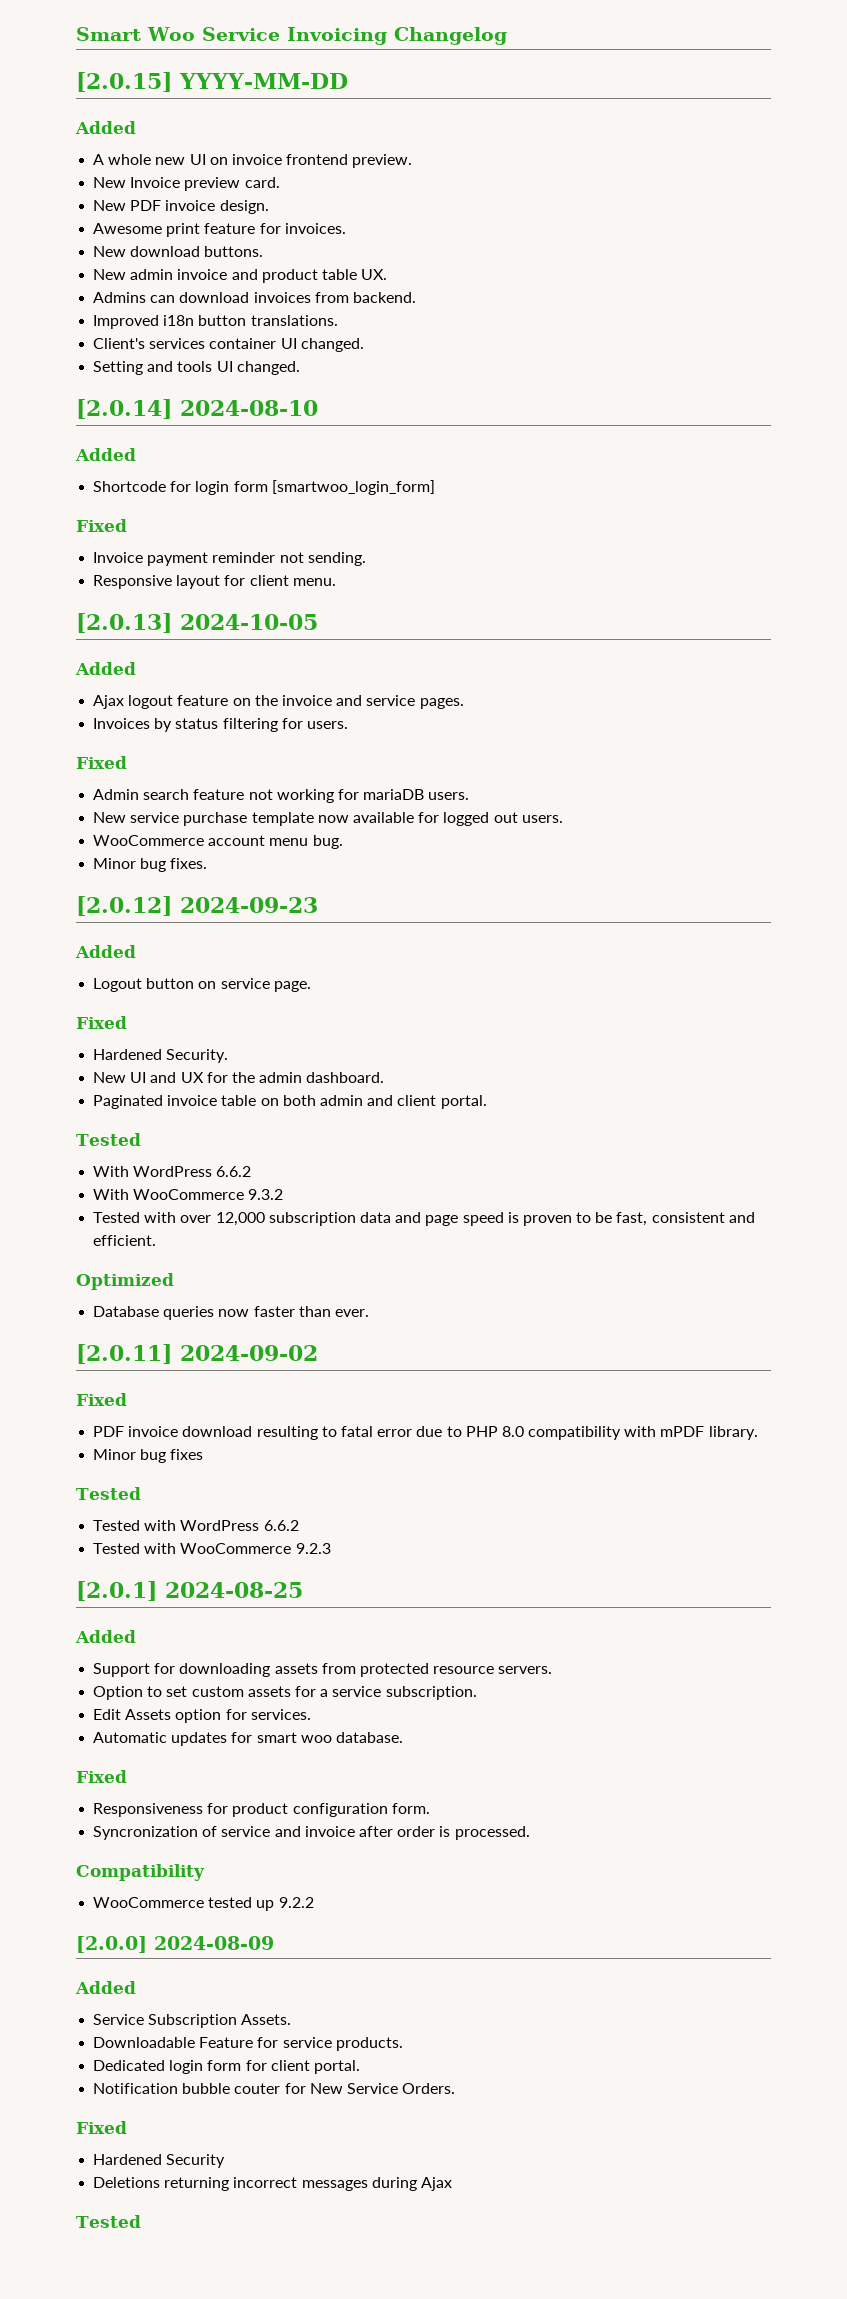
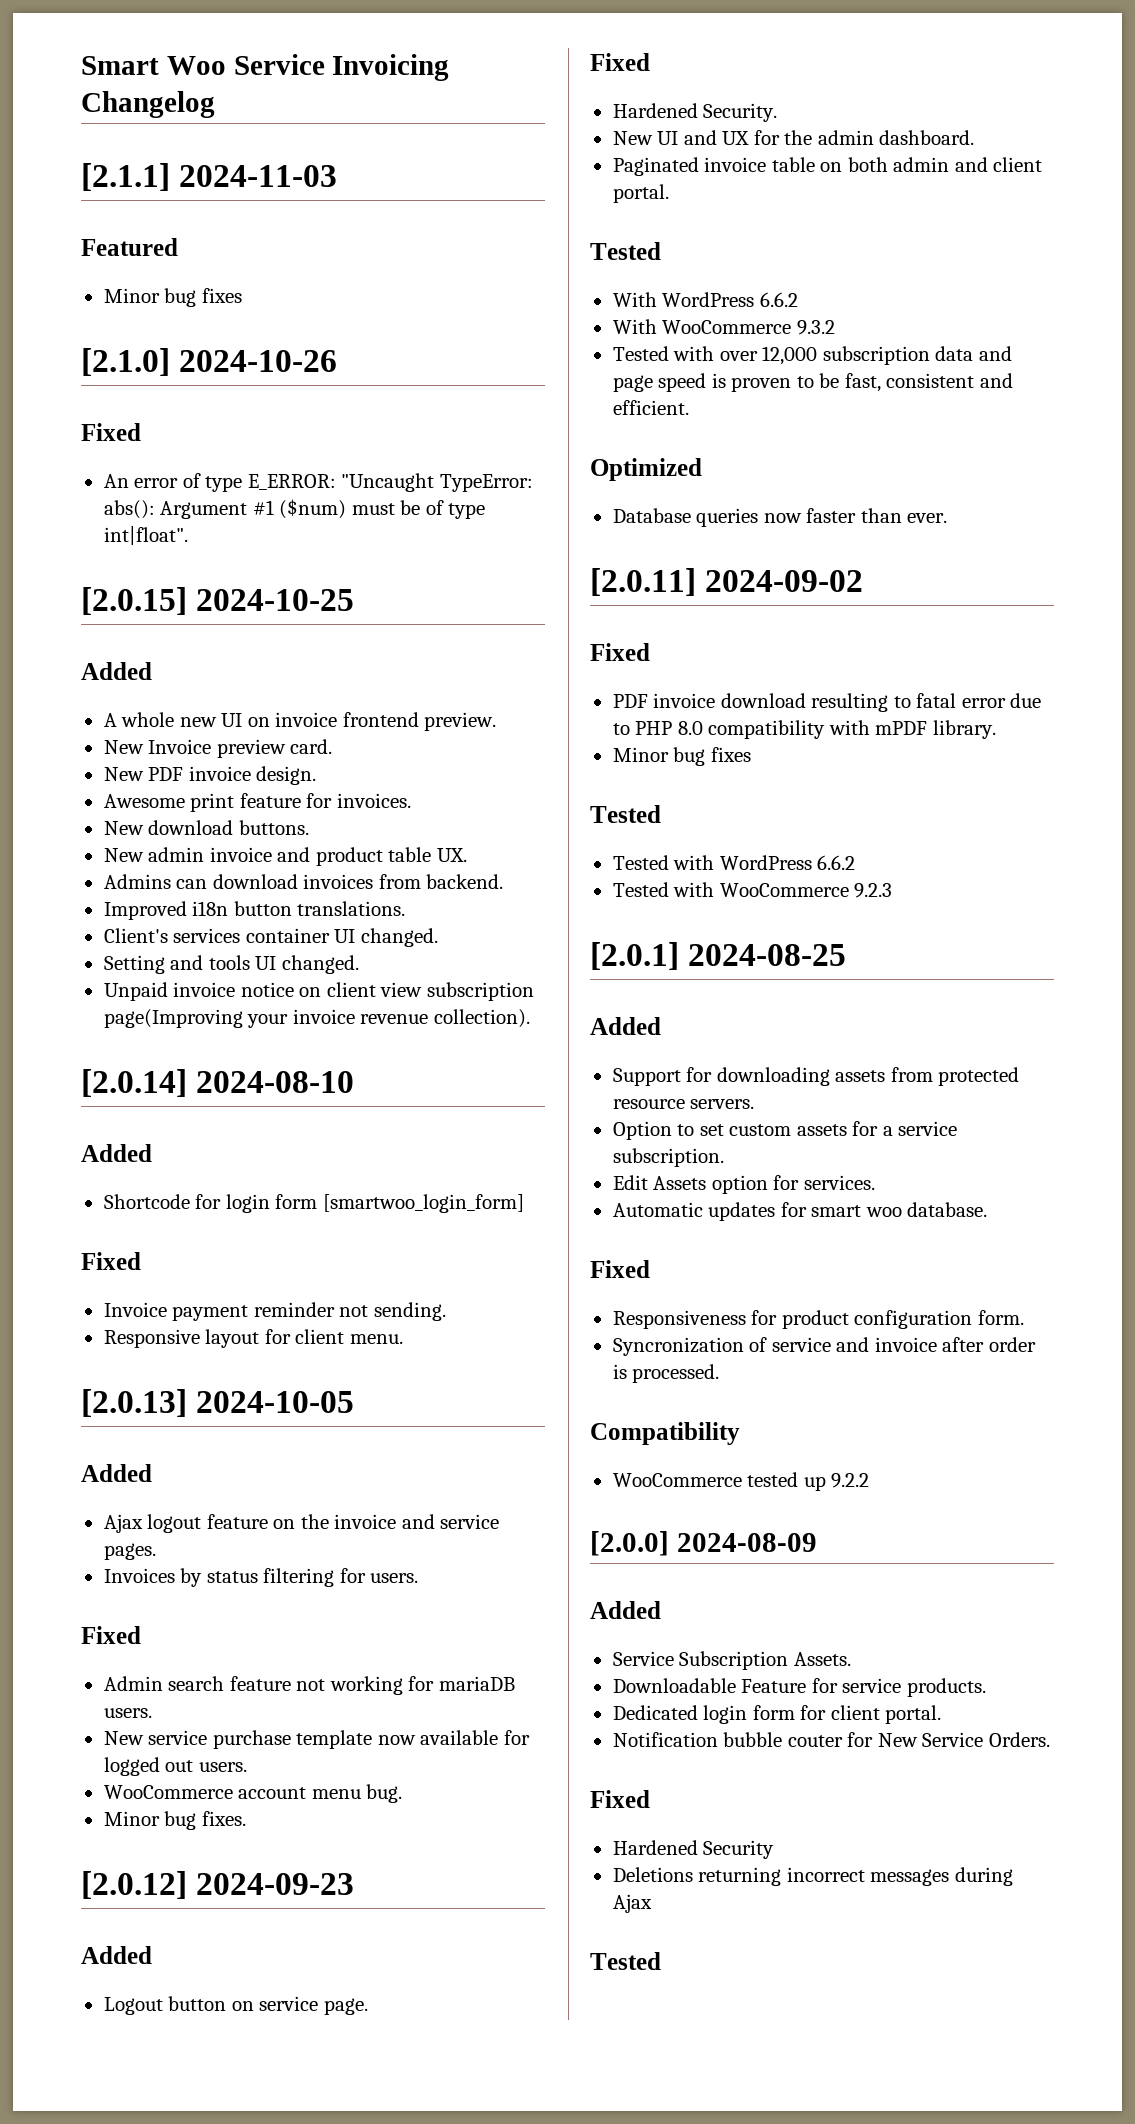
+ [2.1.1] 2024-11-03
+ Featured
+ Minor bug fixes
+ [2.1.0] 2024-10-26
+ Fixed
+ An error of type E_ERROR: "Uncaught TypeError: abs(): Argument #1 ($num) must be of type int|float".
- [2.0.15] YYYY-MM-DD
+ [2.0.15] 2024-10-25
+ Unpaid invoice notice on client view subscription page(Improving your invoice revenue collection).

